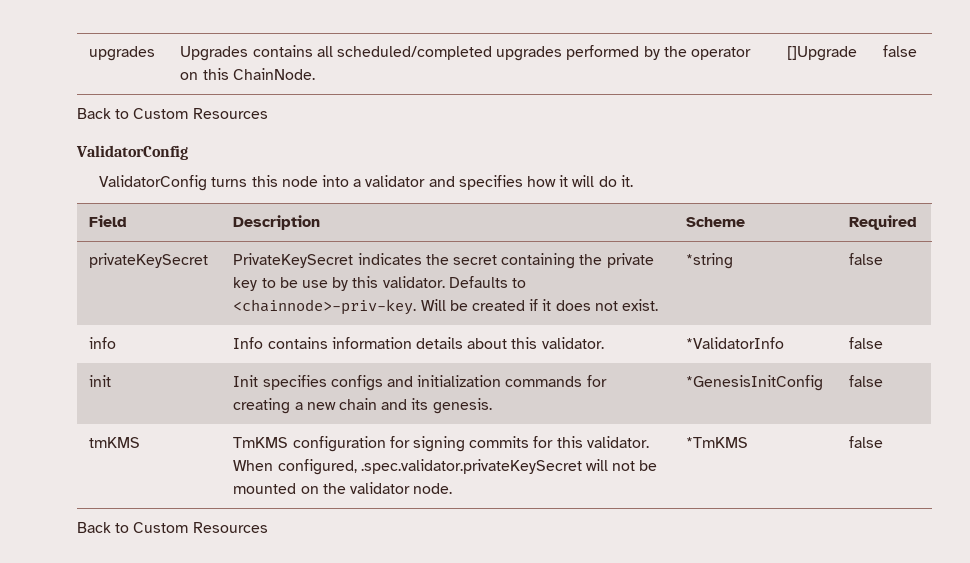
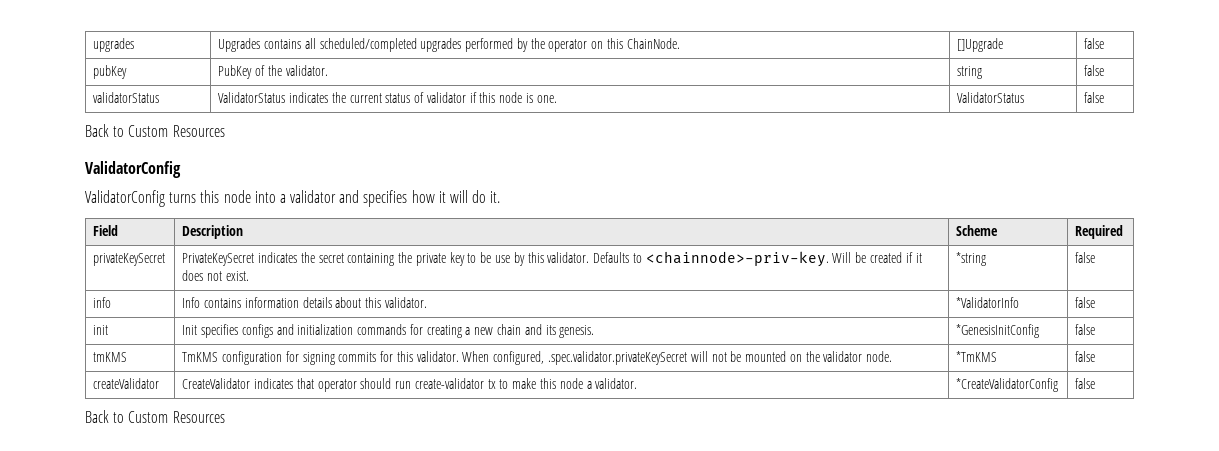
+ pubKey | PubKey of the validator. | string | false
+ validatorStatus | ValidatorStatus indicates the current status of validator if this node is one. | ValidatorStatus | false
+ createValidator | CreateValidator indicates that operator should run create-validator tx to make this node a validator. | *CreateValidatorConfig | false

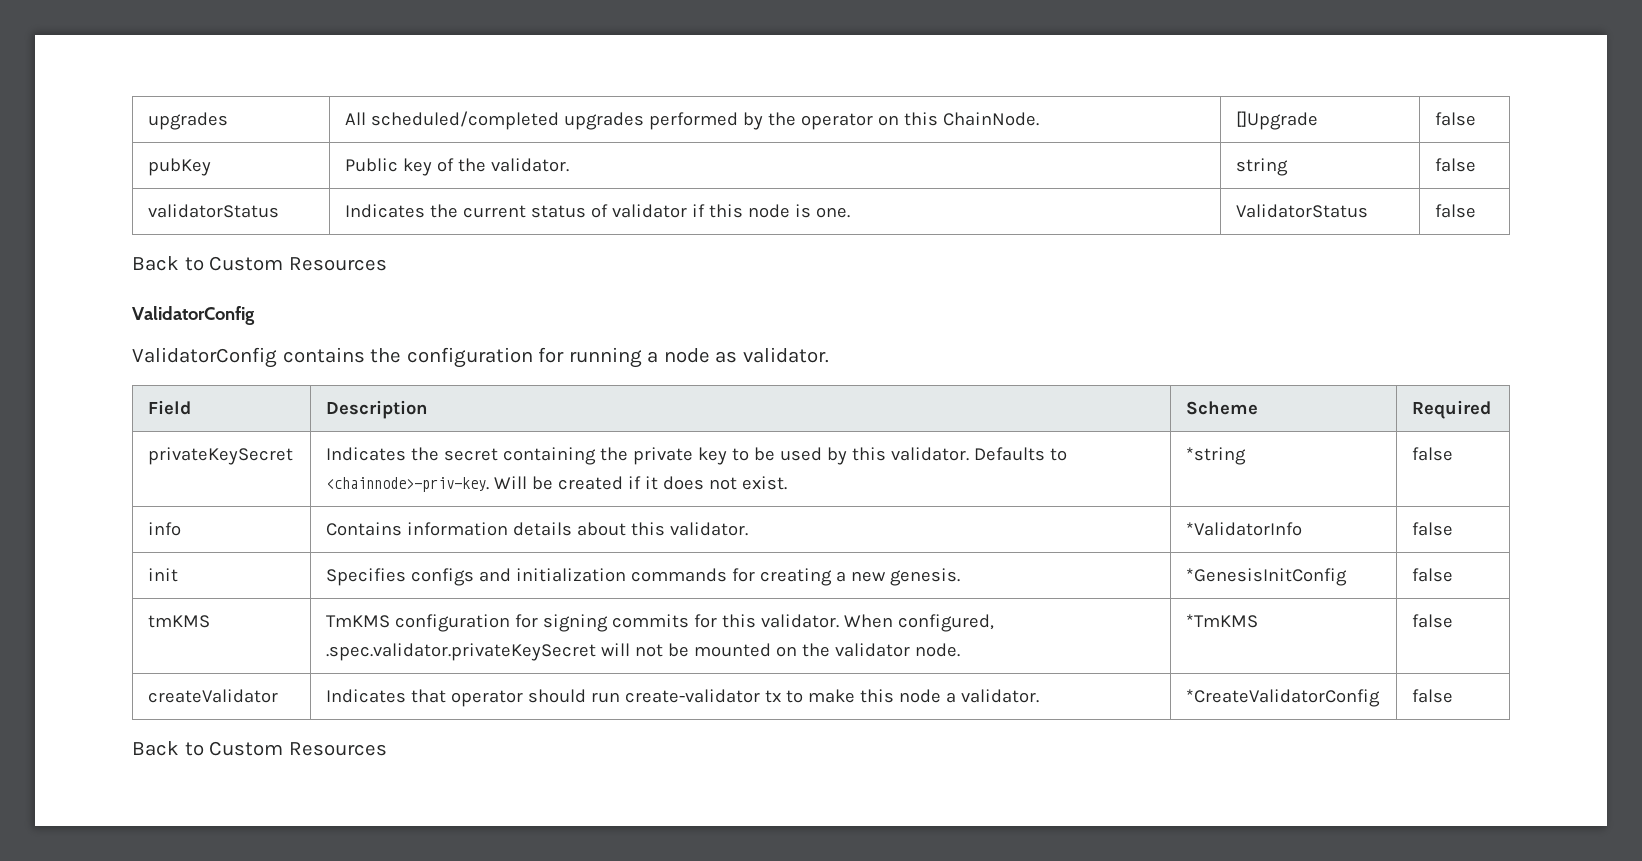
- upgrades | Upgrades contains all scheduled/completed upgrades performed by the operator on this ChainNode. | []Upgrade | false
+ upgrades | All scheduled/completed upgrades performed by the operator on this ChainNode. | []Upgrade | false
- pubKey | PubKey of the validator. | string | false
+ pubKey | Public key of the validator. | string | false
- validatorStatus | ValidatorStatus indicates the current status of validator if this node is one. | ValidatorStatus | false
+ validatorStatus | Indicates the current status of validator if this node is one. | ValidatorStatus | false
- ValidatorConfig turns this node into a validator and specifies how it will do it.
+ ValidatorConfig contains the configuration for running a node as validator.
- privateKeySecret | PrivateKeySecret indicates the secret containing the private key to be use by this validator. Defaults to <chainnode>-priv-key. Will be created if it does not exist. | *string | false
+ privateKeySecret | Indicates the secret containing the private key to be used by this validator. Defaults to <chainnode>-priv-key. Will be created if it does not exist. | *string | false
- info | Info contains information details about this validator. | *ValidatorInfo | false
+ info | Contains information details about this validator. | *ValidatorInfo | false
- init | Init specifies configs and initialization commands for creating a new chain and its genesis. | *GenesisInitConfig | false
+ init | Specifies configs and initialization commands for creating a new genesis. | *GenesisInitConfig | false
- createValidator | CreateValidator indicates that operator should run create-validator tx to make this node a validator. | *CreateValidatorConfig | false
+ createValidator | Indicates that operator should run create-validator tx to make this node a validator. | *CreateValidatorConfig | false

